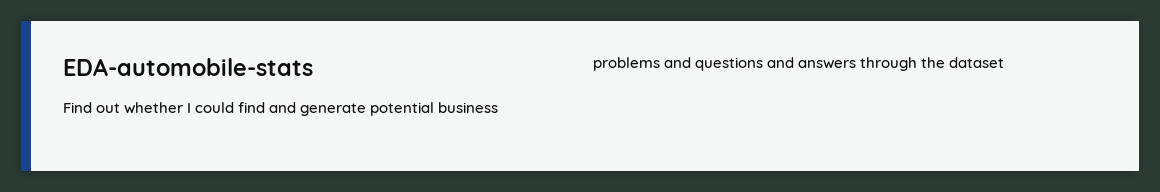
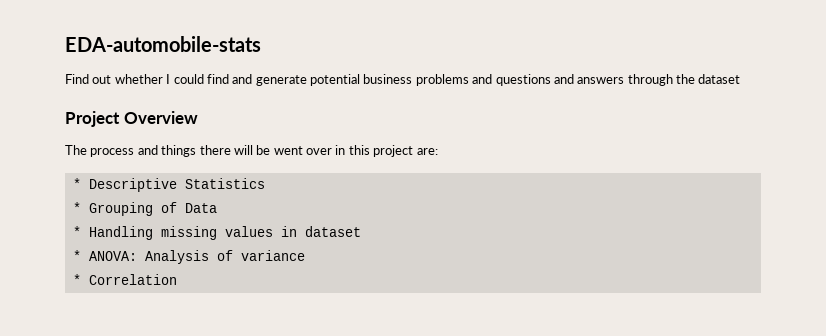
+ Project Overview
+ The process and things there will be went over in this project are:
+ * Descriptive Statistics
+ * Grouping of Data
+ * Handling missing values in dataset
+ * ANOVA: Analysis of variance
+ * Correlation

